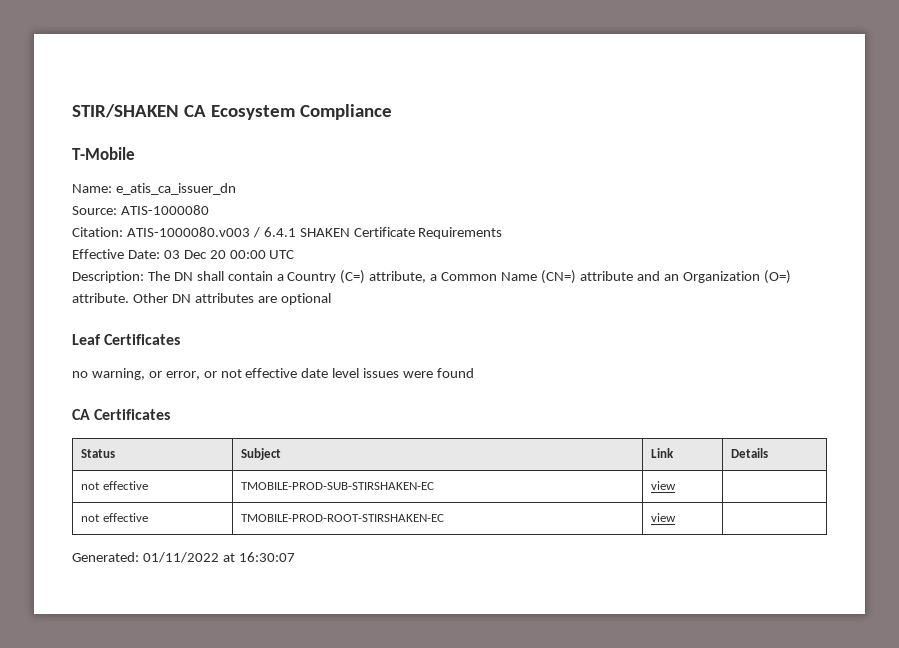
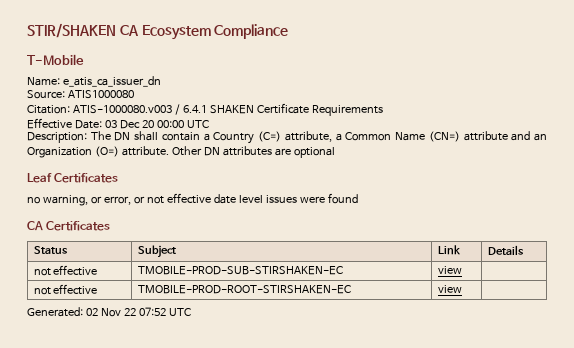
- Source: ATIS-1000080
+ Source: ATIS1000080
- Generated: 01/11/2022 at 16:30:07
+ Generated: 02 Nov 22 07:52 UTC

